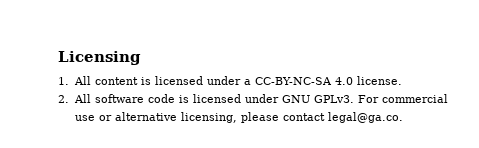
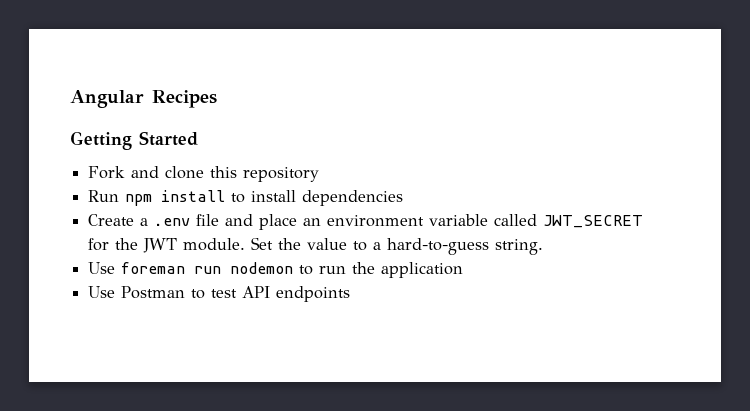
- Licensing
- 1. All content is licensed under a CC-BY-NC-SA 4.0 license.
- 2. All software code is licensed under GNU GPLv3. For commercial use or alternative licensing, please contact legal@ga.co.
+ Angular Recipes
+ Getting Started
+ Fork and clone this repository
+ Run npm install to install dependencies
+ Create a .env file and place an environment variable called JWT_SECRET for the JWT module. Set the value to a hard-to-guess string.
+ Use foreman run nodemon to run the application
+ Use Postman to test API endpoints

